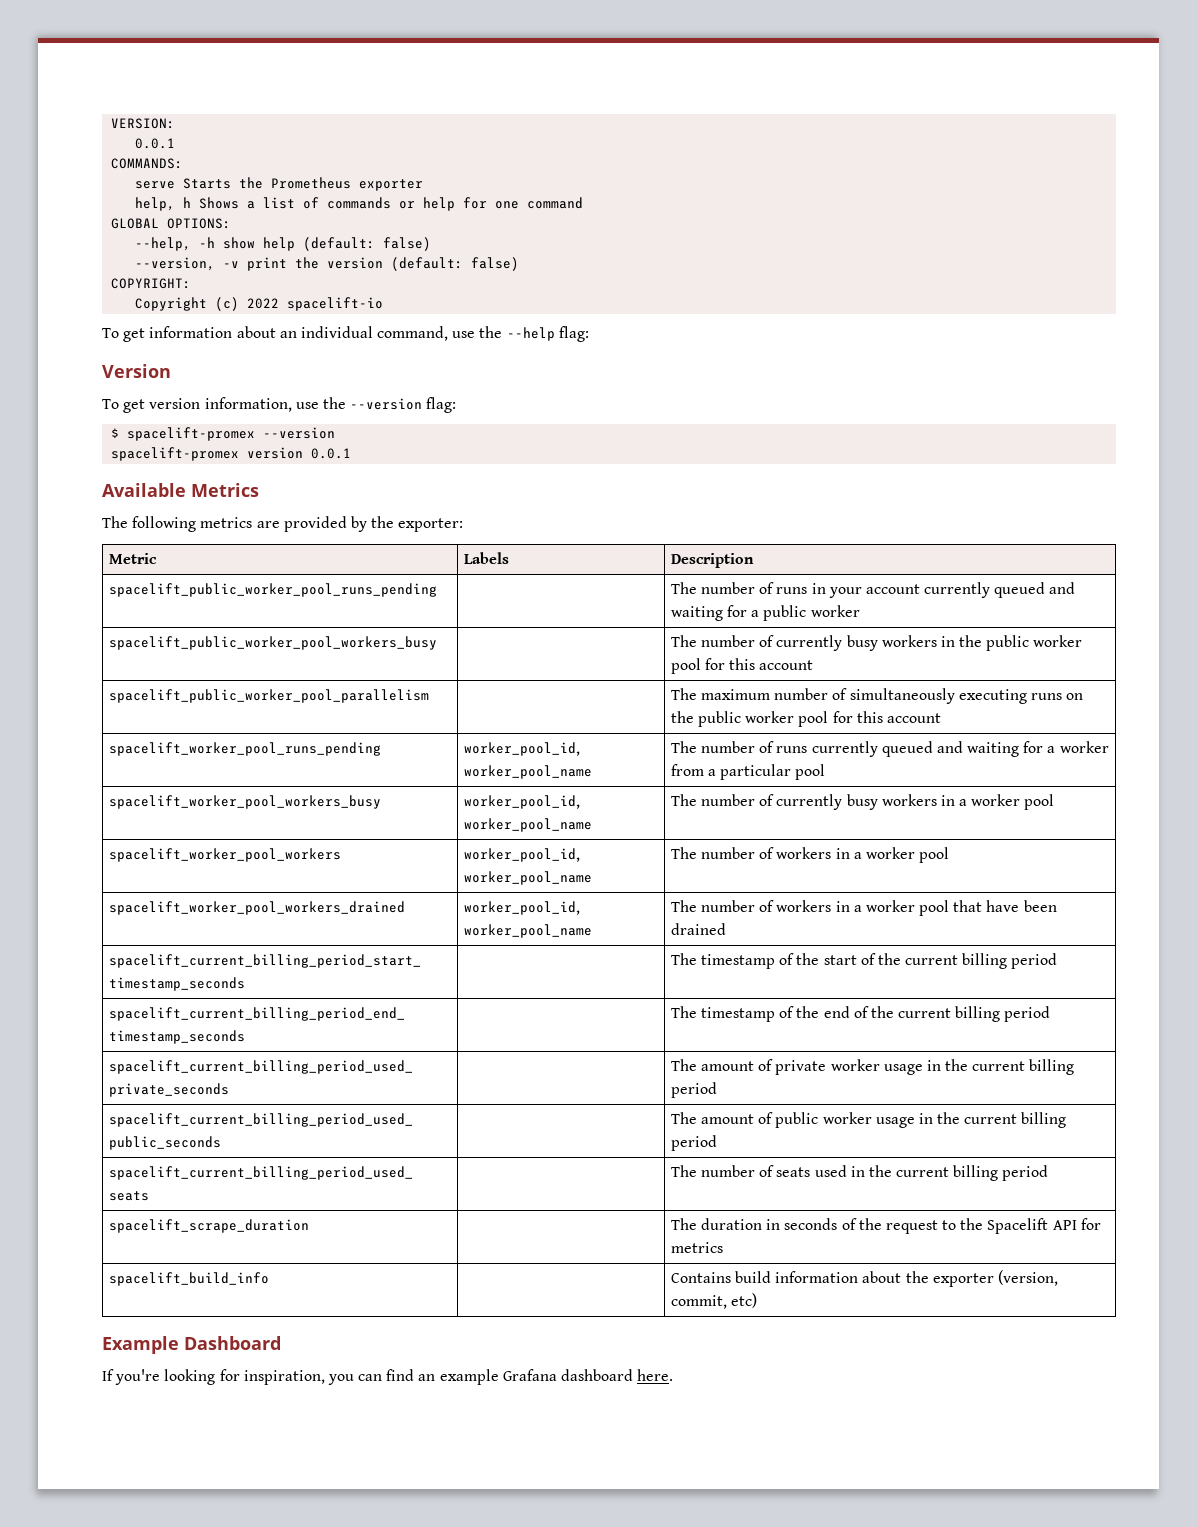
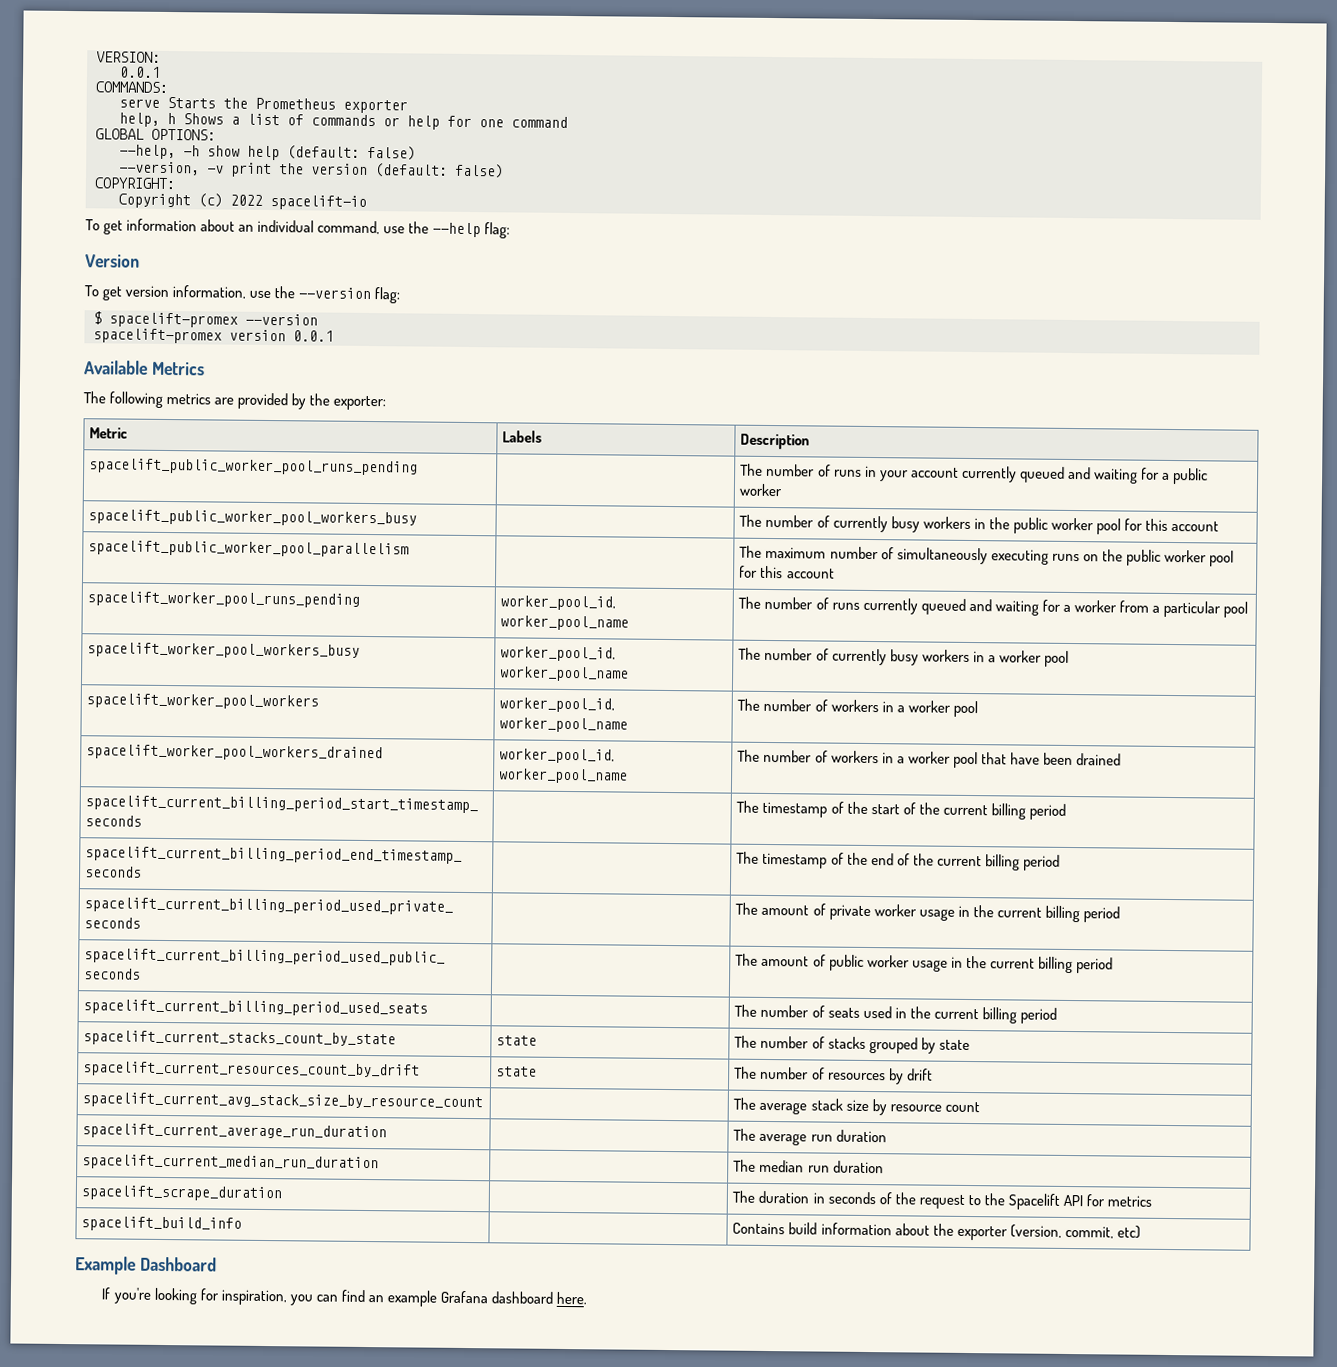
+ spacelift_current_stacks_count_by_state | state | The number of stacks grouped by state
+ spacelift_current_resources_count_by_drift | state | The number of resources by drift
+ spacelift_current_avg_stack_size_by_resource_count | | The average stack size by resource count
+ spacelift_current_average_run_duration | | The average run duration
+ spacelift_current_median_run_duration | | The median run duration

